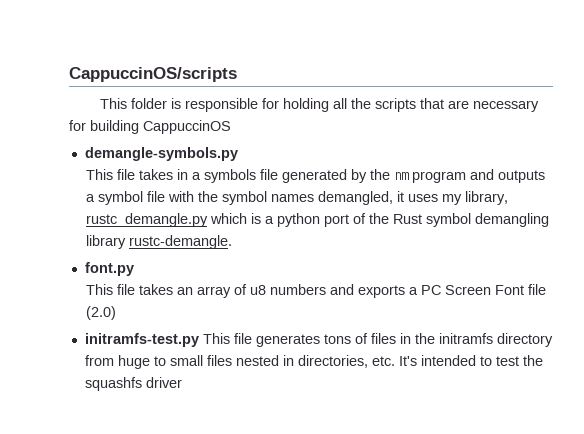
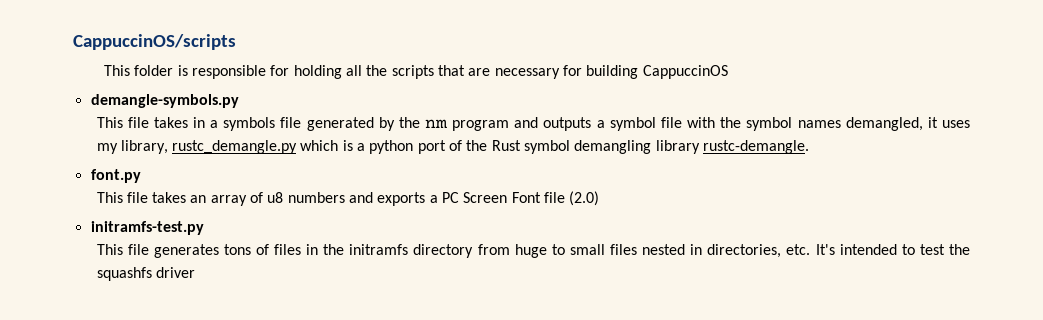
- initramfs-test.py This file generates tons of files in the initramfs directory from huge to small files nested in directories, etc. It's intended to test the squashfs driver
+ initramfs-test.py
+ This file generates tons of files in the initramfs directory from huge to small files nested in directories, etc. It's intended to test the squashfs driver

